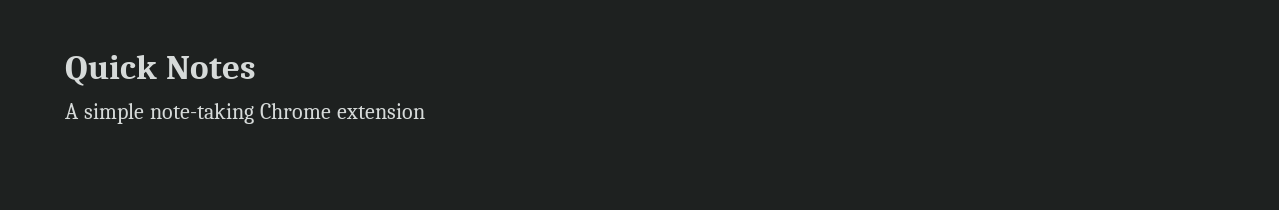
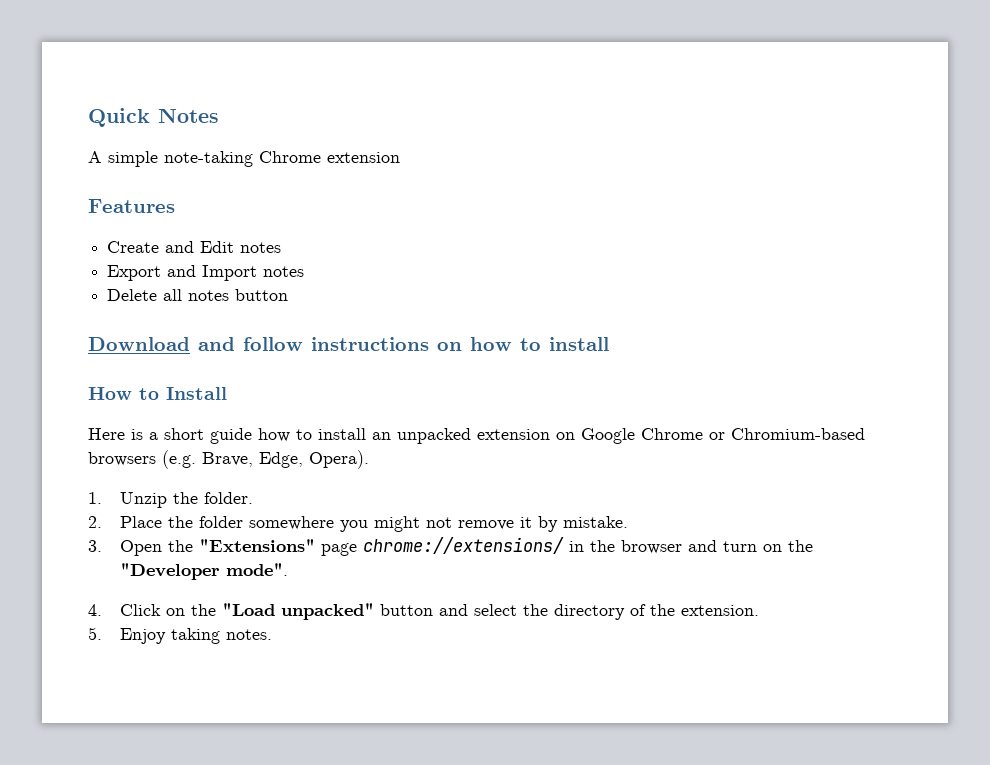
+ Features
+ Create and Edit notes
+ Export and Import notes
+ Delete all notes button
+ Download and follow instructions on how to install
+ How to Install
+ Here is a short guide how to install an unpacked extension on Google Chrome or Chromium-based browsers (e.g. Brave, Edge, Opera).
+ 1. Unzip the folder.
+ 2. Place the folder somewhere you might not remove it by mistake.
+ 3. Open the "Extensions" page chrome://extensions/ in the browser and turn on the "Developer mode".
+ 4. Click on the "Load unpacked" button and select the directory of the extension.
+ 5. Enjoy taking notes.

